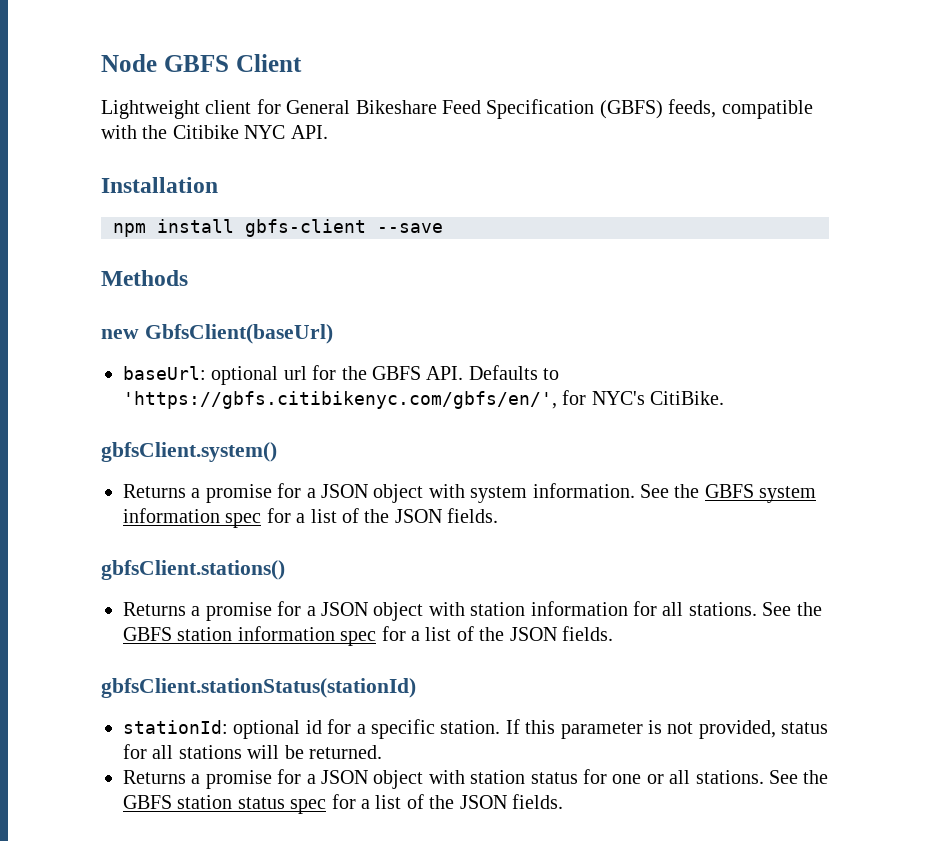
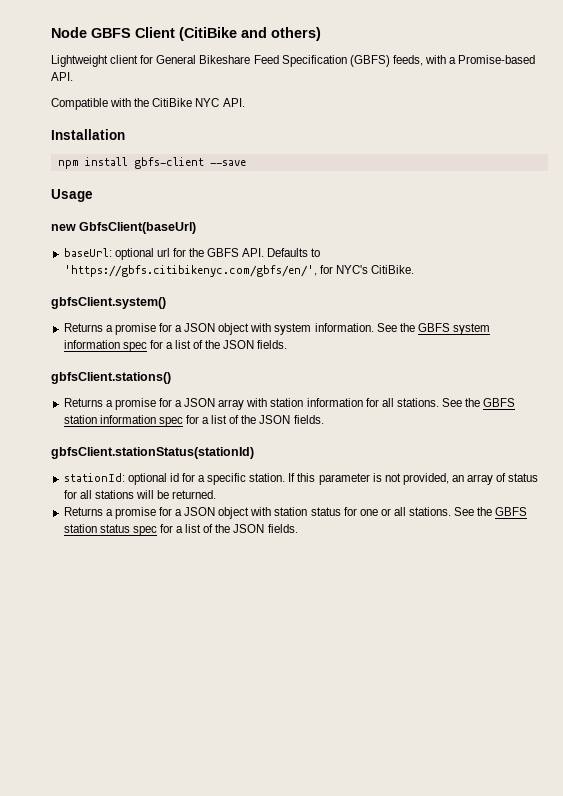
- Node GBFS Client
+ Node GBFS Client (CitiBike and others)
- Lightweight client for General Bikeshare Feed Specification (GBFS) feeds, compatible with the Citibike NYC API.
+ Lightweight client for General Bikeshare Feed Specification (GBFS) feeds, with a Promise-based API.
+ Compatible with the CitiBike NYC API.
- Methods
+ Usage
- Returns a promise for a JSON object with station information for all stations.
+ Returns a promise for a JSON array with station information for all stations.
- If this parameter is not provided, status for all stations will be returned.
+ If this parameter is not provided, an array of status for all stations will be returned.

